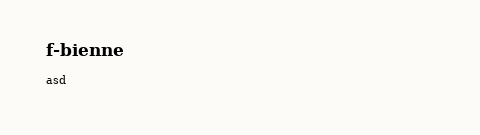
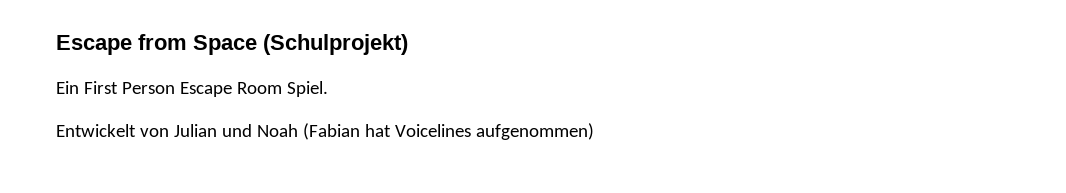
- f-bienne
- asd
+ Escape from Space (Schulprojekt)
+ Ein First Person Escape Room Spiel.
+ Entwickelt von Julian und Noah (Fabian hat Voicelines aufgenommen)

